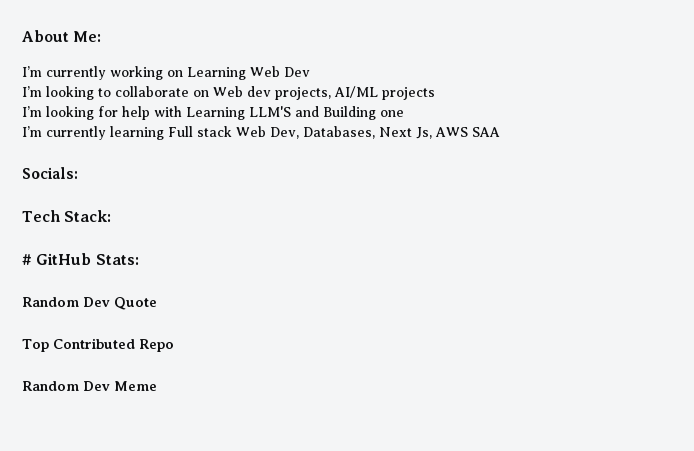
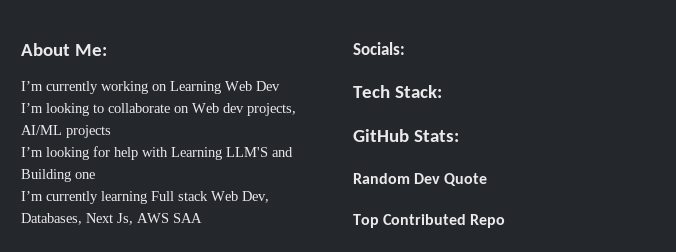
- # GitHub Stats:
+ GitHub Stats:
- Random Dev Meme

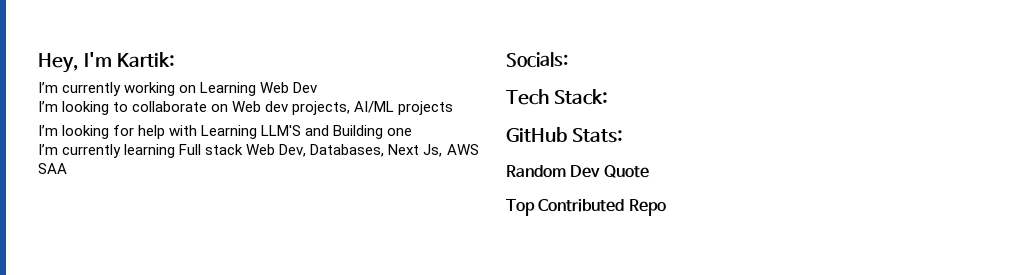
- About Me:
+ Hey, I'm Kartik:

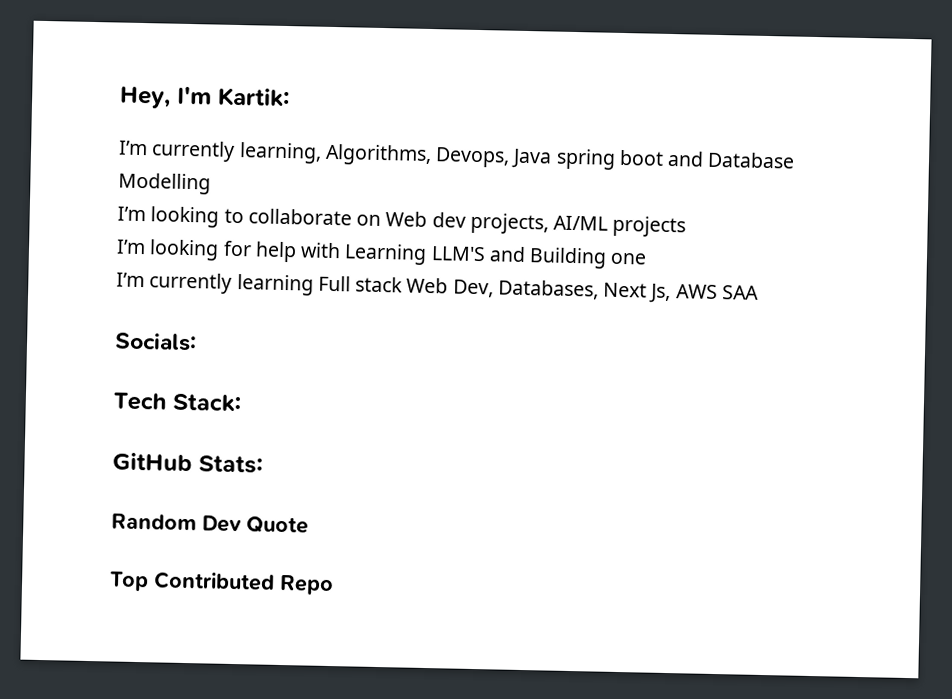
- I’m currently working on Learning Web Dev
+ I’m currently learning, Algorithms, Devops, Java spring boot and Database Modelling

